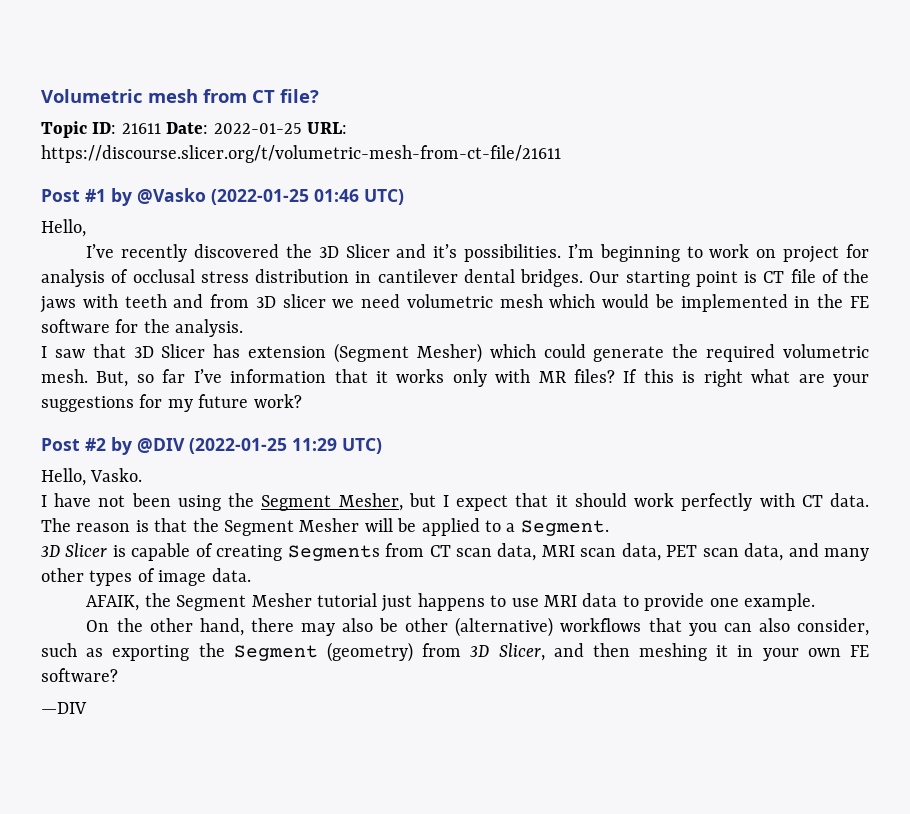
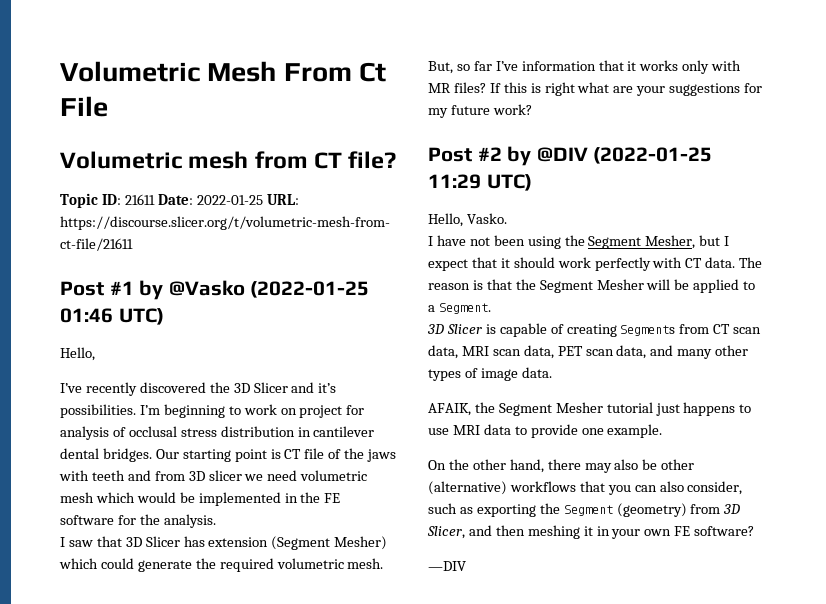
+ Volumetric Mesh From Ct File

